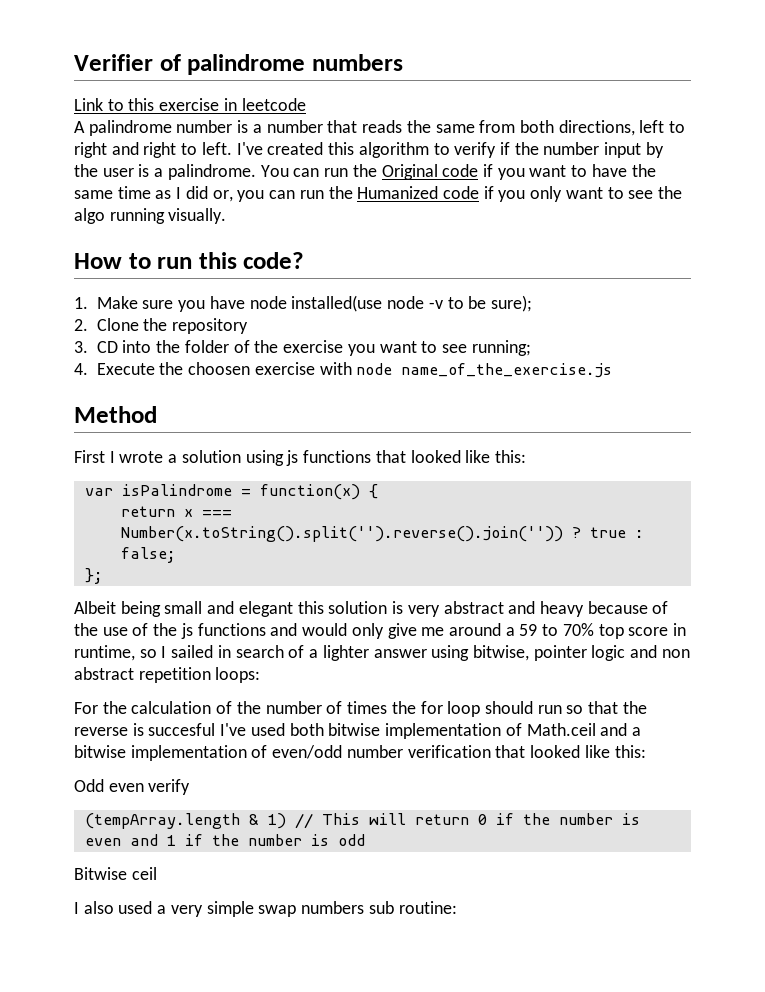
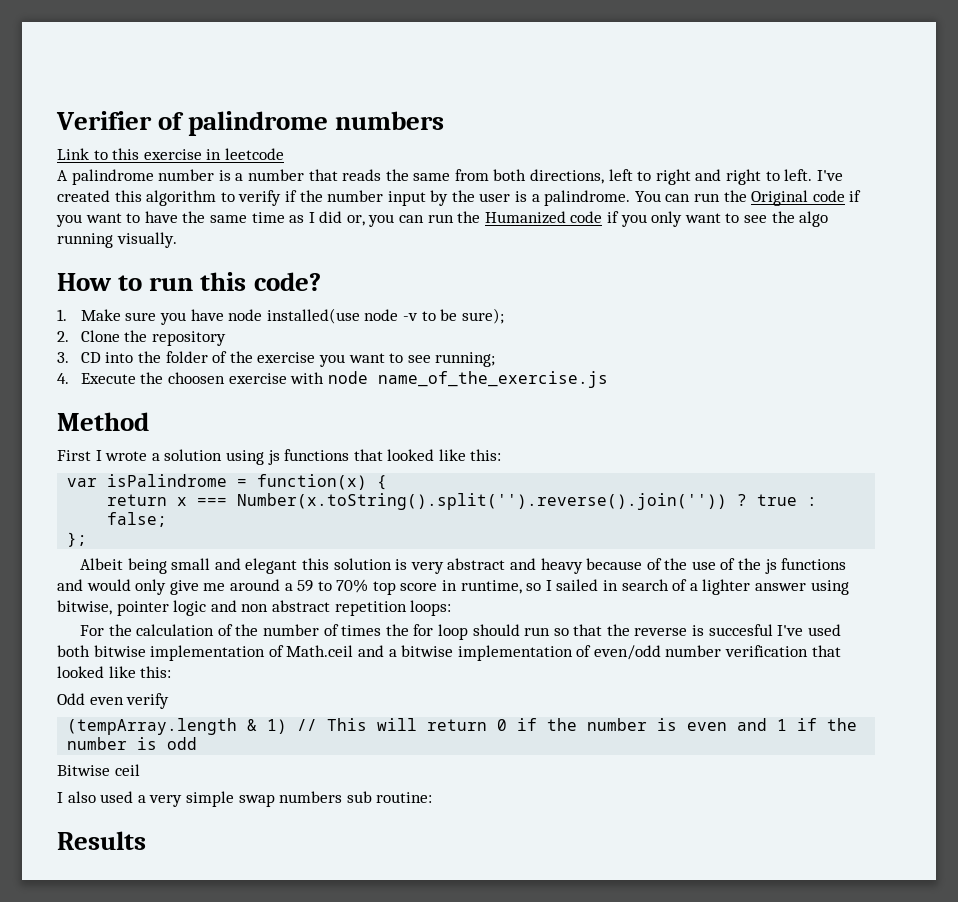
+ Results

